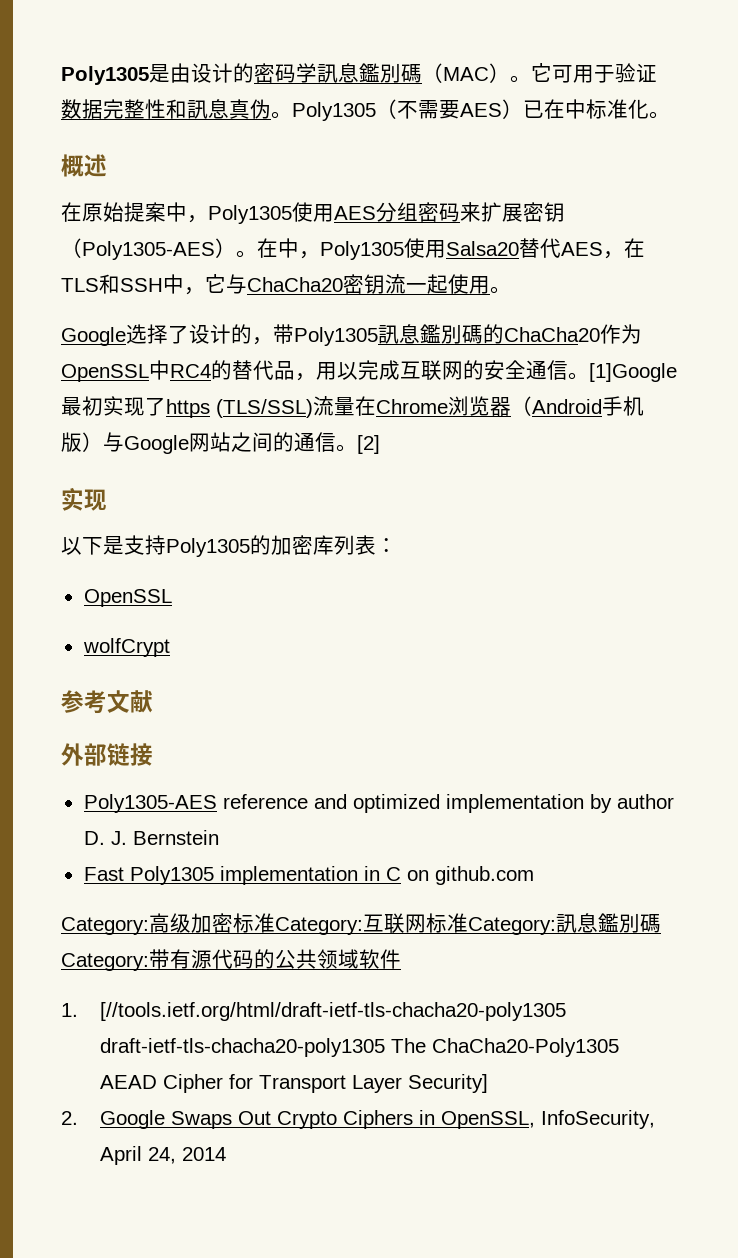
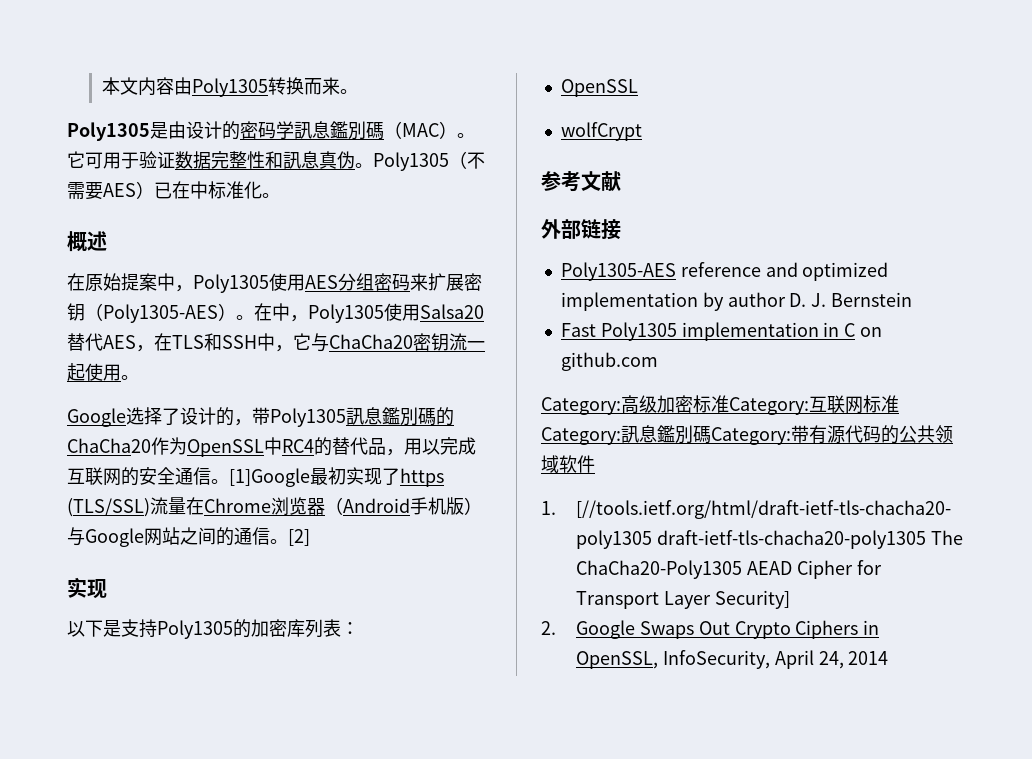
+ 本文内容由Poly1305转换而来。

